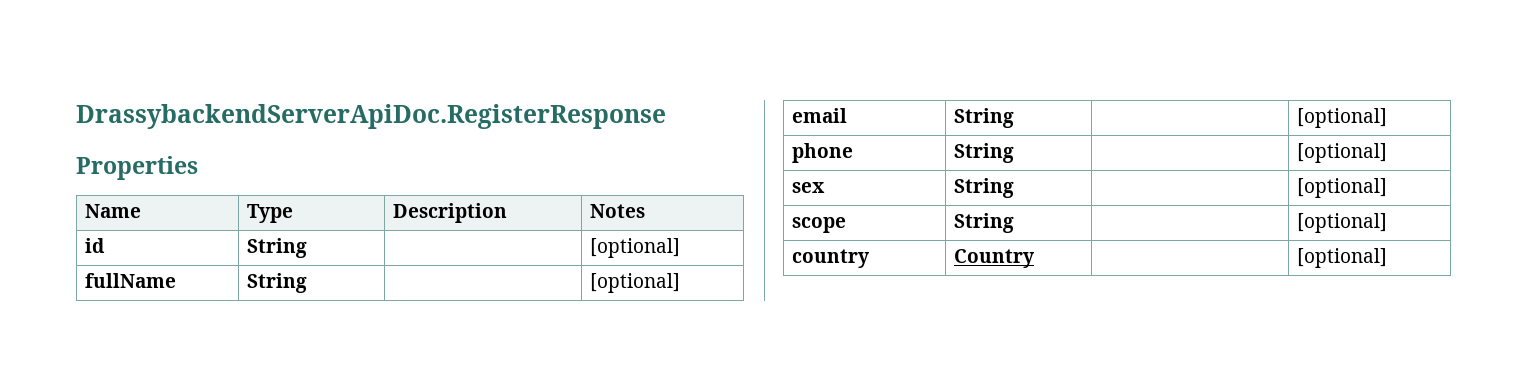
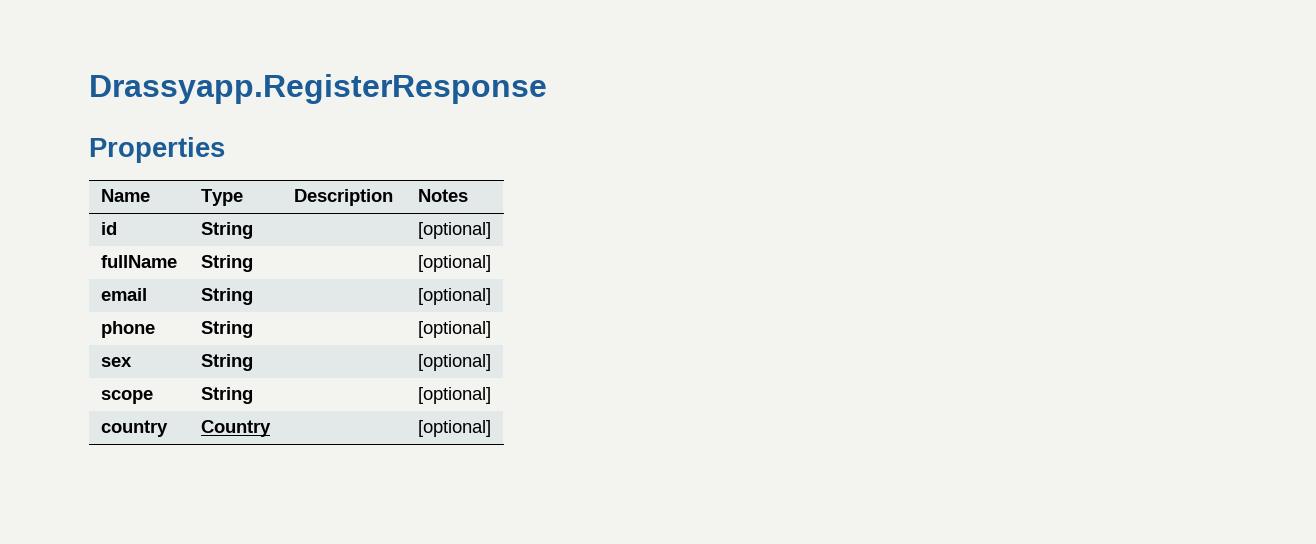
- DrassybackendServerApiDoc.RegisterResponse
+ Drassyapp.RegisterResponse

